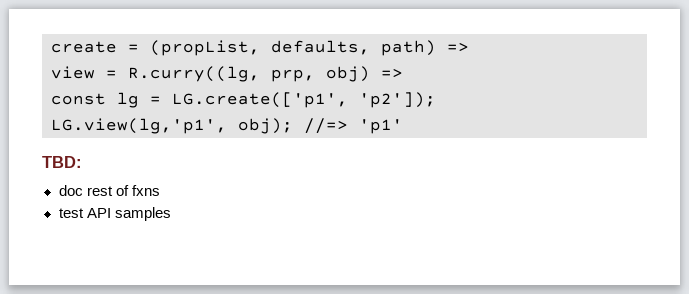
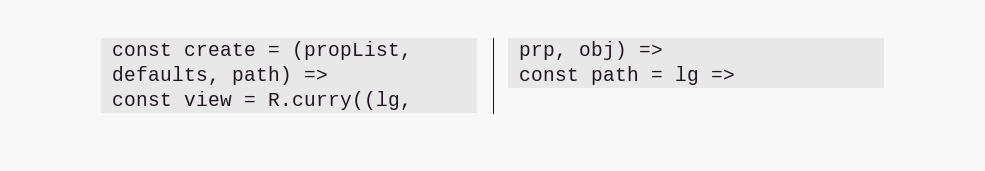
- create = (propList, defaults, path) =>
+ const create = (propList, defaults, path) =>
- view = R.curry((lg, prp, obj) =>
+ const view = R.curry((lg, prp, obj) =>
- const lg = LG.create(['p1', 'p2']);
- LG.view(lg,'p1', obj); //=> 'p1'
- TBD:
- doc rest of fxns
- test API samples
+ const path = lg =>

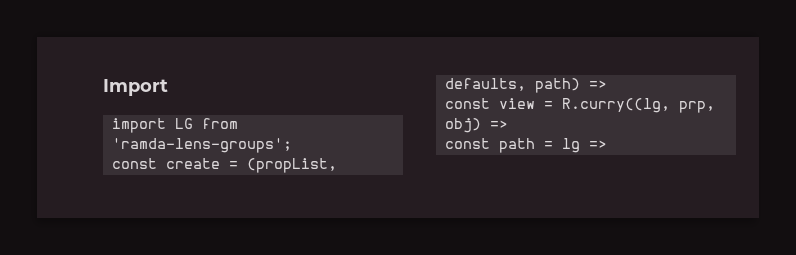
+ Import
+ import LG from 'ramda-lens-groups';

